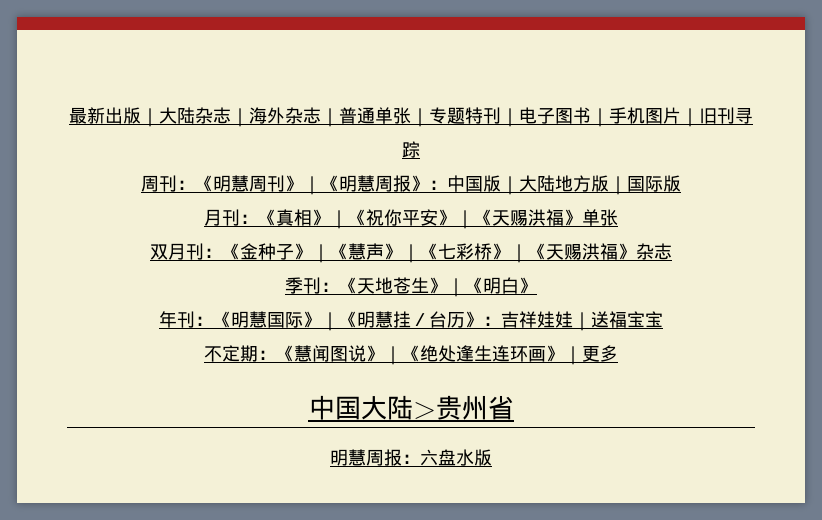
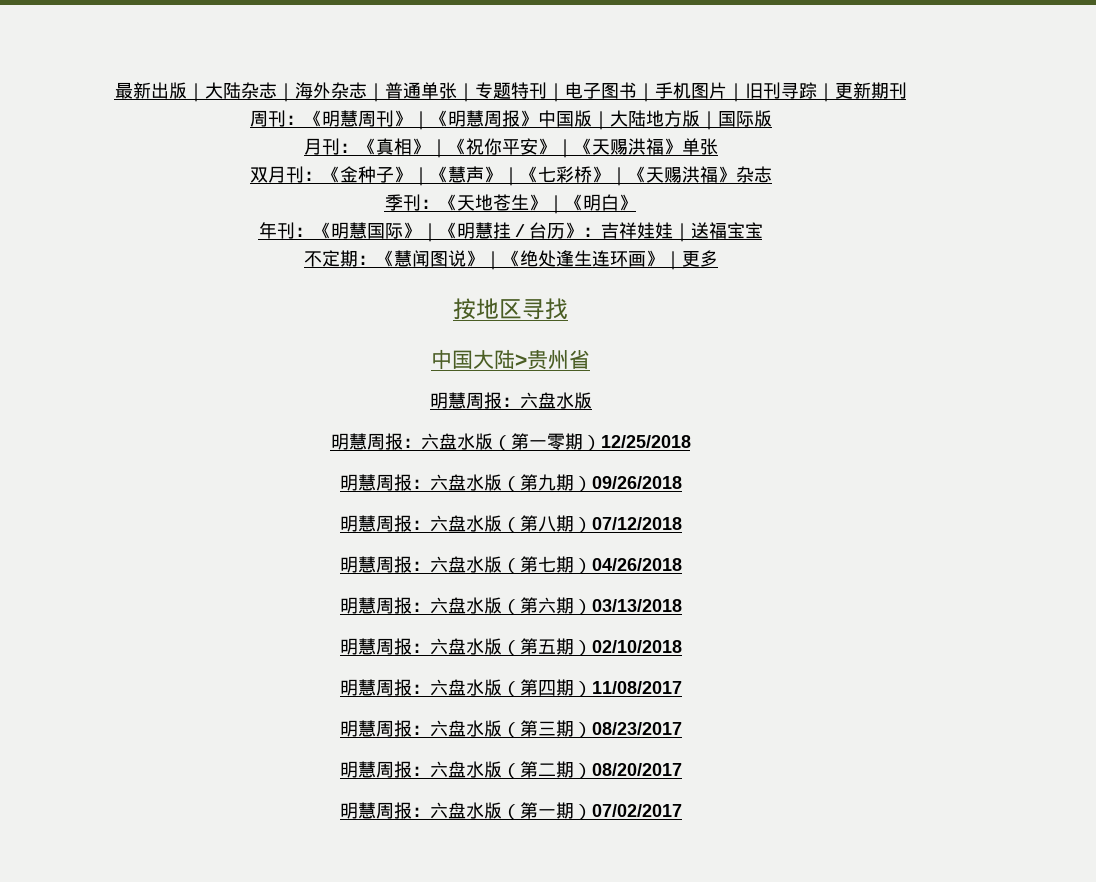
- 最新出版｜大陆杂志｜海外杂志｜普通单张｜专题特刊｜电子图书｜手机图片｜旧刊寻踪
+ 最新出版｜大陆杂志｜海外杂志｜普通单张｜专题特刊｜电子图书｜手机图片｜旧刊寻踪｜更新期刊
- 周刊：《明慧周刊》｜《明慧周报》：中国版｜大陆地方版｜国际版
+ 周刊：《明慧周刊》｜《明慧周报》中国版｜大陆地方版｜国际版
+ 按地区寻找
+ 明慧周报：六盘水版（第一零期）12/25/2018
+ 明慧周报：六盘水版（第九期）09/26/2018
+ 明慧周报：六盘水版（第八期）07/12/2018
+ 明慧周报：六盘水版（第七期）04/26/2018
+ 明慧周报：六盘水版（第六期）03/13/2018
+ 明慧周报：六盘水版（第五期）02/10/2018
+ 明慧周报：六盘水版（第四期）11/08/2017
+ 明慧周报：六盘水版（第三期）08/23/2017
+ 明慧周报：六盘水版（第二期）08/20/2017
+ 明慧周报：六盘水版（第一期）07/02/2017

